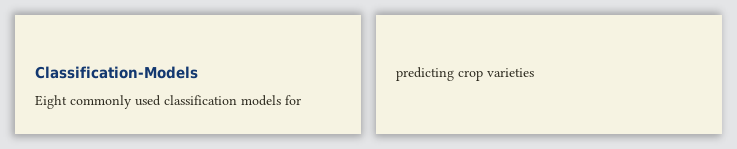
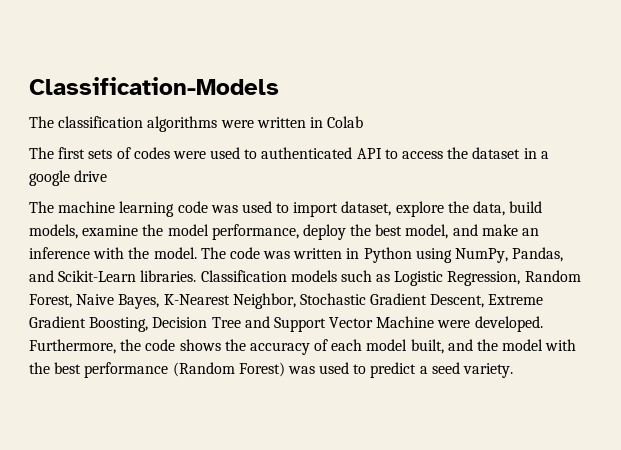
- Eight commonly used classification models for predicting crop varieties
+ The classification algorithms were written in Colab
+ The first sets of codes were used to authenticated API to access the dataset in a google drive
+ The machine learning code was used to import dataset, explore the data, build models, examine the model performance, deploy the best model, and make an inference with the model. The code was written in Python using NumPy, Pandas, and Scikit-Learn libraries. Classification models such as Logistic Regression, Random Forest, Naive Bayes, K-Nearest Neighbor, Stochastic Gradient Descent, Extreme Gradient Boosting, Decision Tree and Support Vector Machine were developed. Furthermore, the code shows the accuracy of each model built, and the model with the best performance (Random Forest) was used to predict a seed variety.

